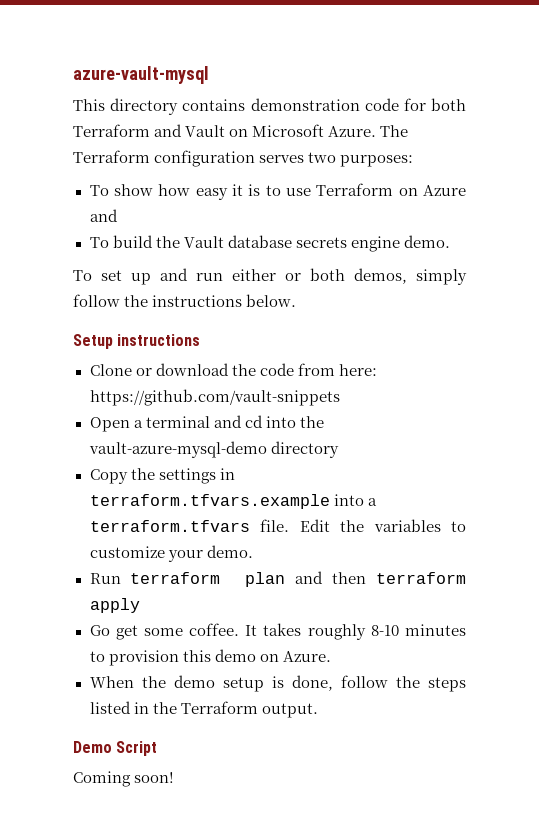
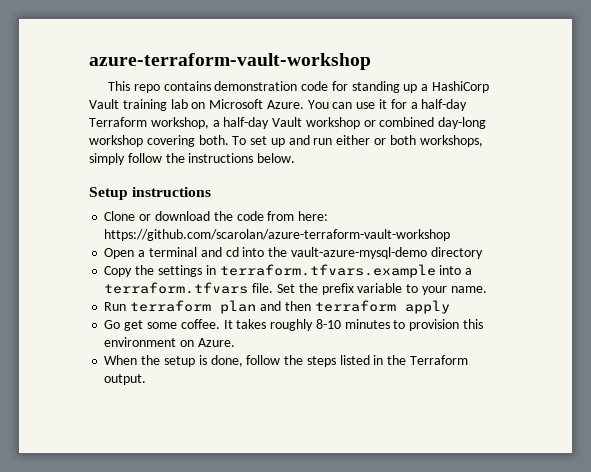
- azure-vault-mysql
+ azure-terraform-vault-workshop
- This directory contains demonstration code for both Terraform and Vault on Microsoft Azure. The Terraform configuration serves two purposes:
- To show how easy it is to use Terraform on Azure and
- To build the Vault database secrets engine demo.
- To set up and run either or both demos, simply follow the instructions below.
+ This repo contains demonstration code for standing up a HashiCorp Vault training lab on Microsoft Azure. You can use it for a half-day Terraform workshop, a half-day Vault workshop or combined day-long workshop covering both. To set up and run either or both workshops, simply follow the instructions below.
- Clone or download the code from here: https://github.com/vault-snippets
+ Clone or download the code from here: https://github.com/scarolan/azure-terraform-vault-workshop
- Edit the variables to customize your demo.
+ Set the prefix variable to your name.
- It takes roughly 8-10 minutes to provision this demo on Azure.
+ It takes roughly 8-10 minutes to provision this environment on Azure.
- When the demo setup is done, follow the steps listed in the Terraform output.
+ When the setup is done, follow the steps listed in the Terraform output.
- Demo Script
- Coming soon!

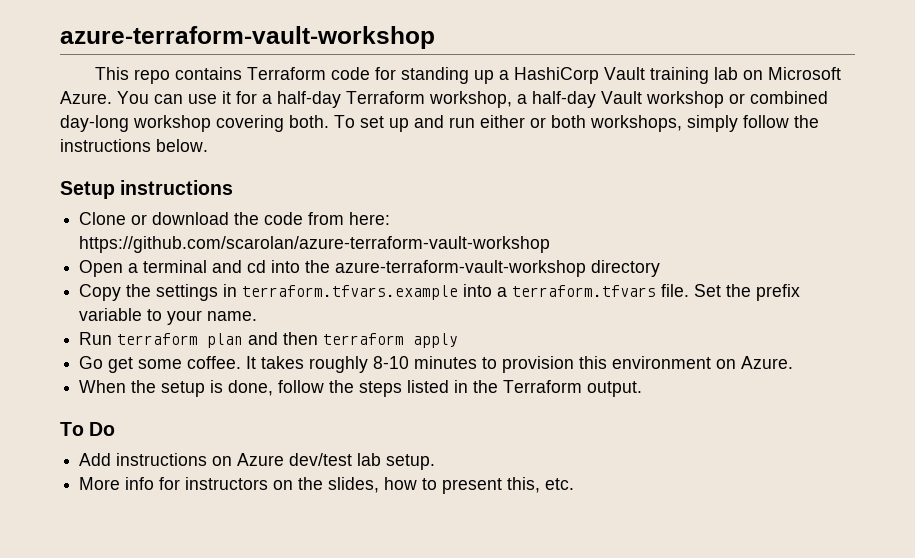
- This repo contains demonstration code for standing up a HashiCorp Vault training lab on Microsoft Azure.
+ This repo contains Terraform code for standing up a HashiCorp Vault training lab on Microsoft Azure.
- Open a terminal and cd into the vault-azure-mysql-demo directory
+ Open a terminal and cd into the azure-terraform-vault-workshop directory
+ To Do
+ Add instructions on Azure dev/test lab setup.
+ More info for instructors on the slides, how to present this, etc.

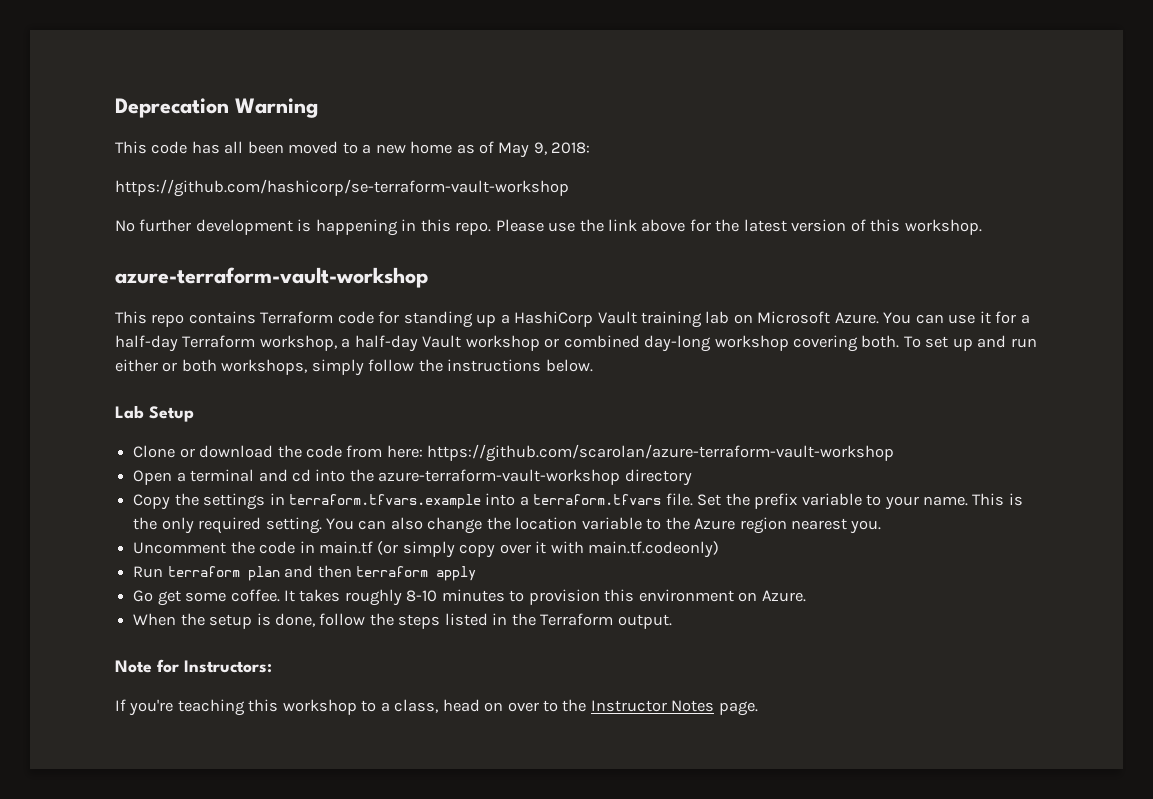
+ Deprecation Warning
+ This code has all been moved to a new home as of May 9, 2018:
+ https://github.com/hashicorp/se-terraform-vault-workshop
+ No further development is happening in this repo. Please use the link above for the latest version of this workshop.
- Setup instructions
+ Lab Setup
+ This is the only required setting. You can also change the location variable to the Azure region nearest you.
+ Uncomment the code in main.tf (or simply copy over it with main.tf.codeonly)
- To Do
- Add instructions on Azure dev/test lab setup.
- More info for instructors on the slides, how to present this, etc.
+ Note for Instructors:
+ If you're teaching this workshop to a class, head on over to the Instructor Notes page.

